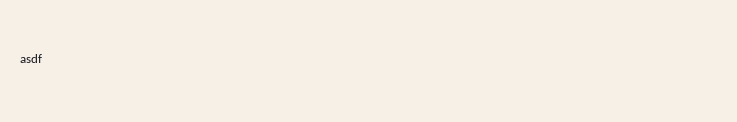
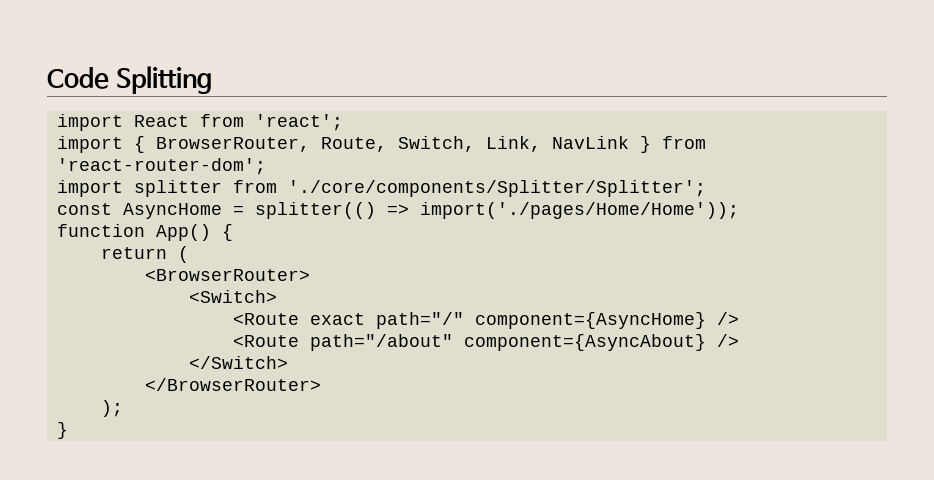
- asdf
+ Code Splitting
+ import React from 'react';
+ import { BrowserRouter, Route, Switch, Link, NavLink } from 'react-router-dom';
+ import splitter from './core/components/Splitter/Splitter';
+ const AsyncHome = splitter(() => import('./pages/Home/Home'));
+ function App() {
+ return (
+ <BrowserRouter>
+ <Switch>
+ <Route exact path="/" component={AsyncHome} />
+ <Route path="/about" component={AsyncAbout} />
+ </Switch>
+ </BrowserRouter>
+ );
+ }

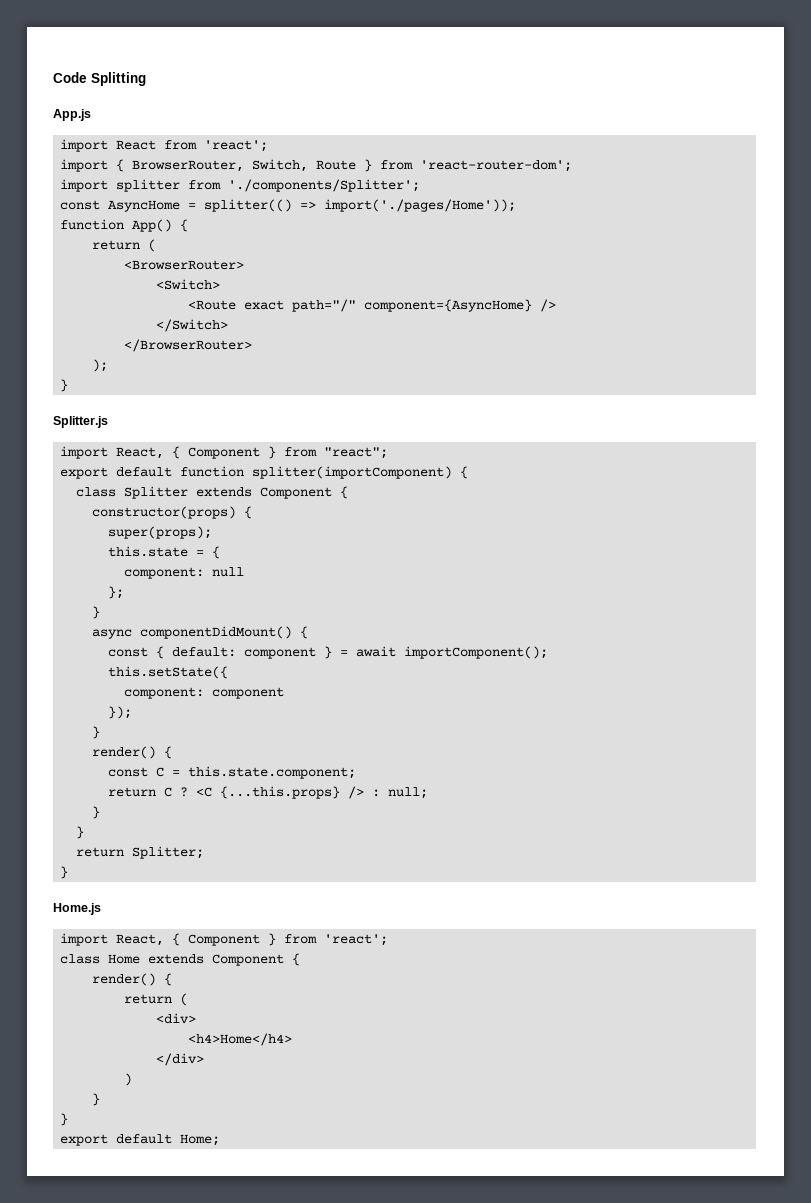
+ App.js
- import { BrowserRouter, Route, Switch, Link, NavLink } from 'react-router-dom';
+ import { BrowserRouter, Switch, Route } from 'react-router-dom';
- import splitter from './core/components/Splitter/Splitter';
+ import splitter from './components/Splitter';
- const AsyncHome = splitter(() => import('./pages/Home/Home'));
+ const AsyncHome = splitter(() => import('./pages/Home'));
- <Route path="/about" component={AsyncAbout} />
+ Splitter.js
+ import React, { Component } from "react";
+ export default function splitter(importComponent) {
+ class Splitter extends Component {
+ constructor(props) {
+ super(props);
+ this.state = {
+ component: null
+ };
+ }
+ async componentDidMount() {
+ const { default: component } = await importComponent();
+ this.setState({
+ component: component
+ });
+ }
+ render() {
+ const C = this.state.component;
+ return C ? <C {...this.props} /> : null;
+ }
+ }
+ return Splitter;
+ }
+ Home.js
+ import React, { Component } from 'react';
+ class Home extends Component {
+ render() {
+ return (
+ <div>
+ <h4>Home</h4>
+ </div>
+ )
+ }
+ }
+ export default Home;

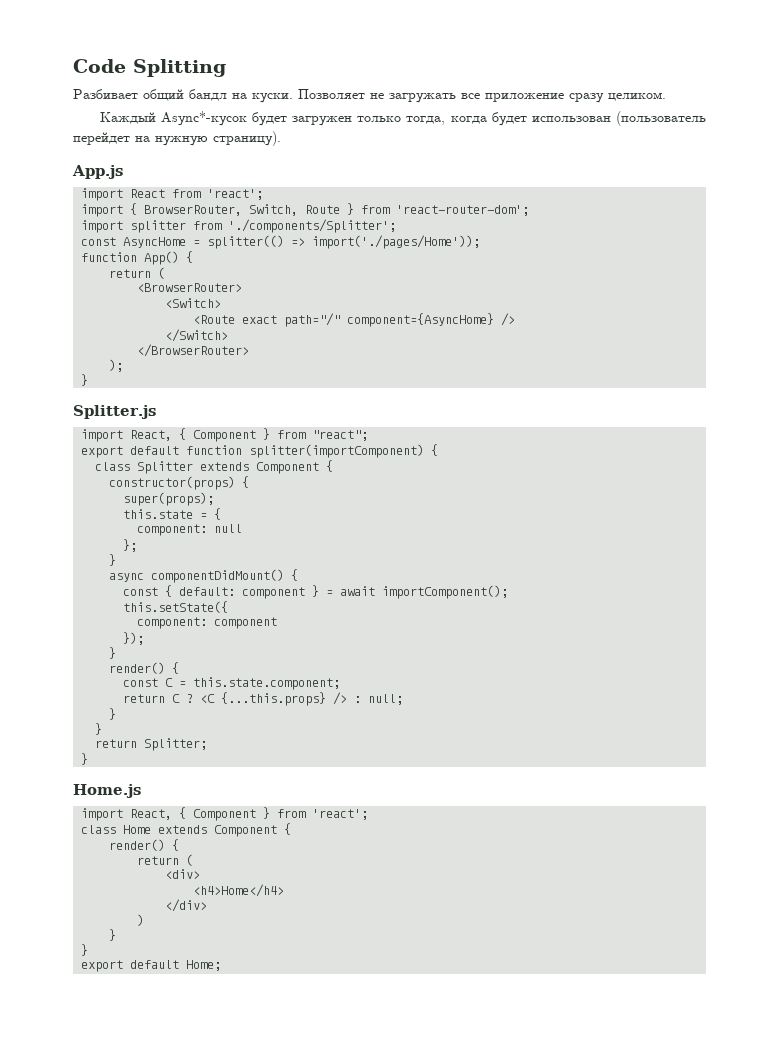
+ Разбивает общий бандл на куски. Позволяет не загружать все приложение сразу целиком.
+ Каждый Async*-кусок будет загружен только тогда, когда будет использован (пользователь перейдет на нужную страницу).

